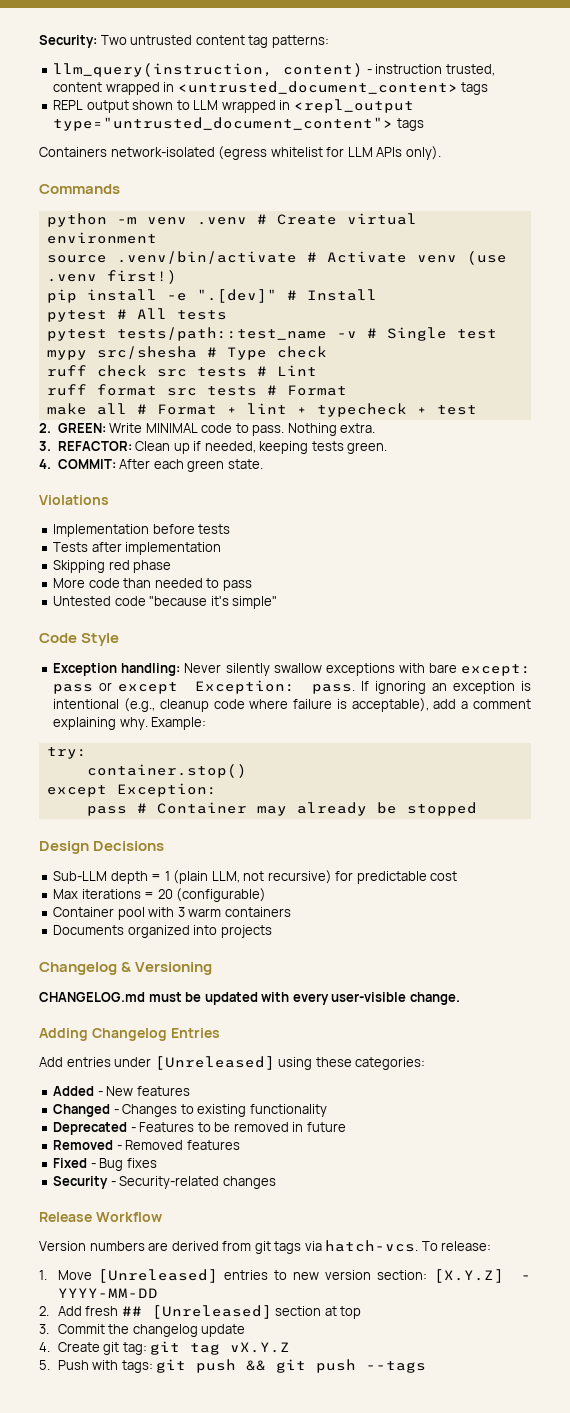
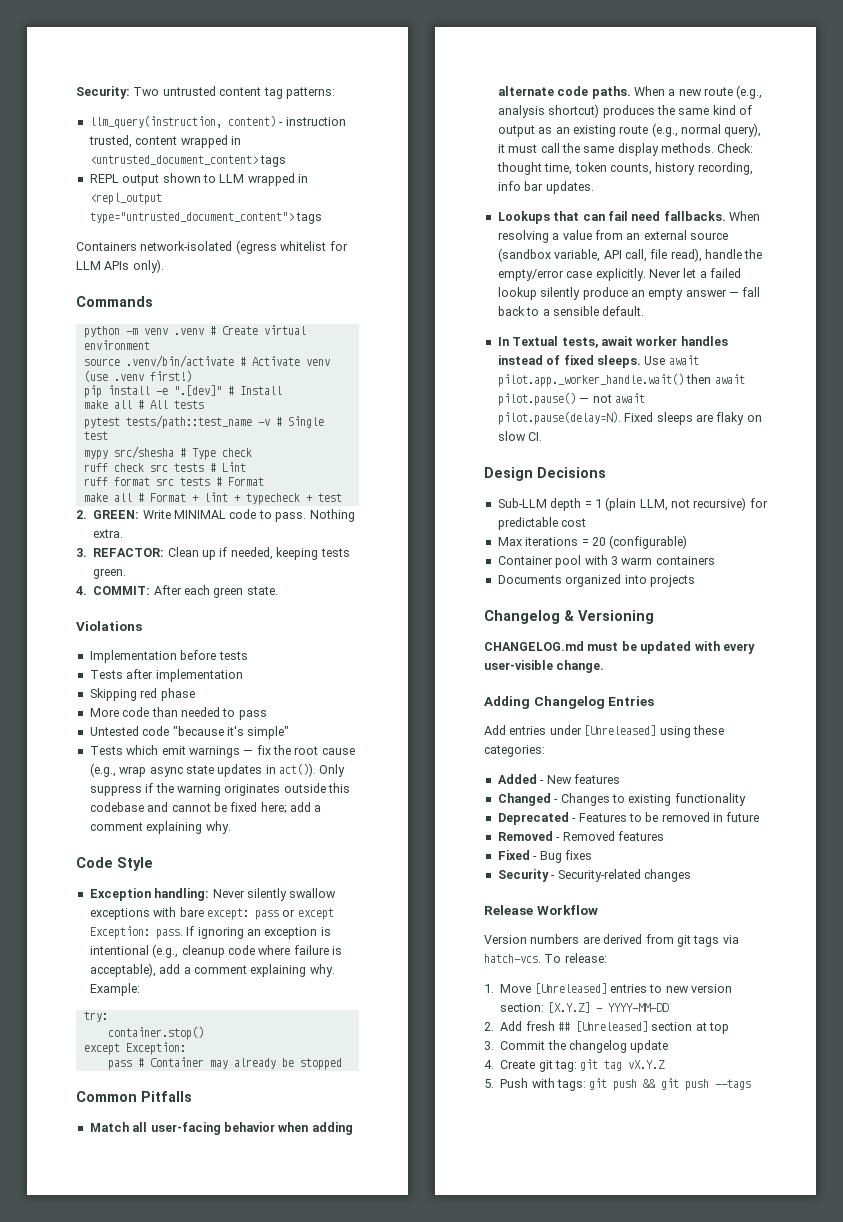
- pytest # All tests
+ make all # All tests
+ Tests which emit warnings — fix the root cause (e.g., wrap async state updates in act()). Only suppress if the warning originates outside this codebase and cannot be fixed here; add a comment explaining why.
+ Common Pitfalls
+ Match all user-facing behavior when adding alternate code paths. When a new route (e.g., analysis shortcut) produces the same kind of output as an existing route (e.g., normal query), it must call the same display methods. Check: thought time, token counts, history recording, info bar updates.
+ Lookups that can fail need fallbacks. When resolving a value from an external source (sandbox variable, API call, file read), handle the empty/error case explicitly. Never let a failed lookup silently produce an empty answer — fall back to a sensible default.
+ In Textual tests, await worker handles instead of fixed sleeps. Use await pilot.app._worker_handle.wait() then await pilot.pause() — not await pilot.pause(delay=N). Fixed sleeps are flaky on slow CI.

